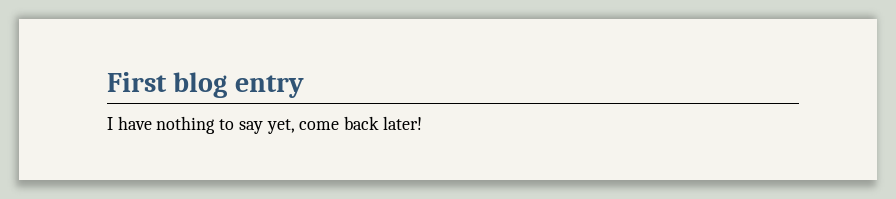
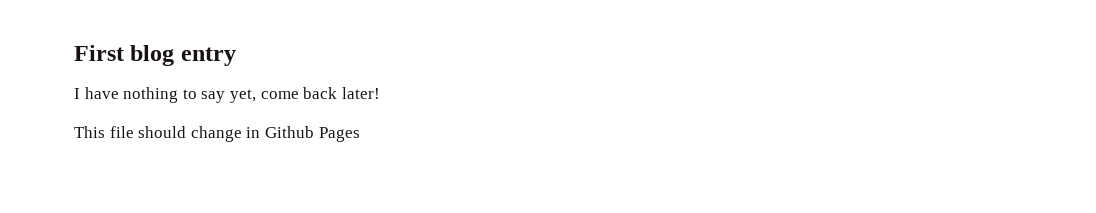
+ This file should change in Github Pages

